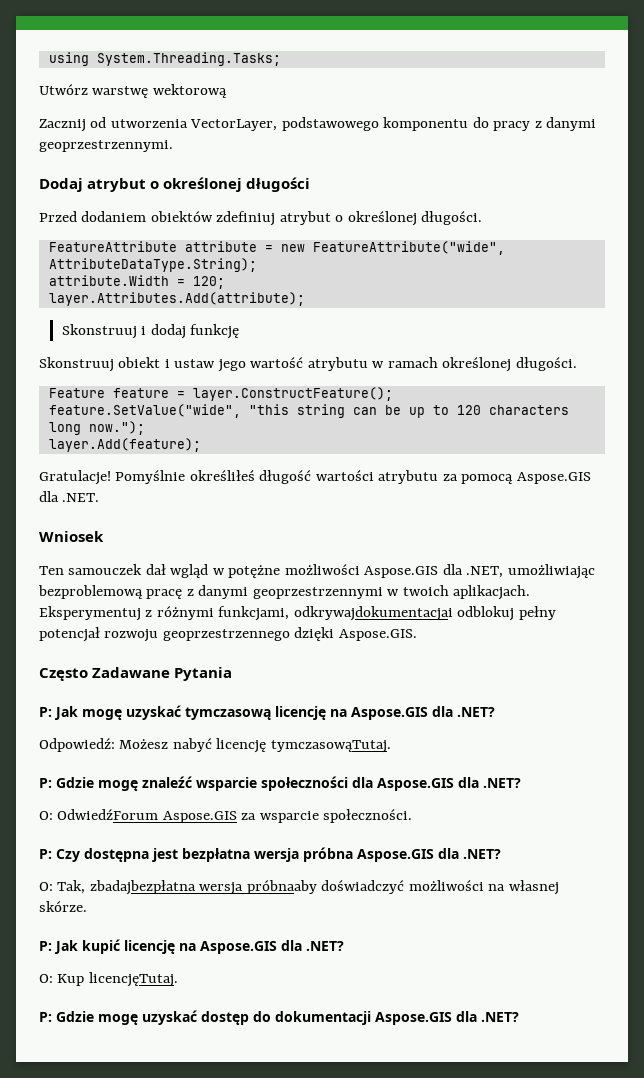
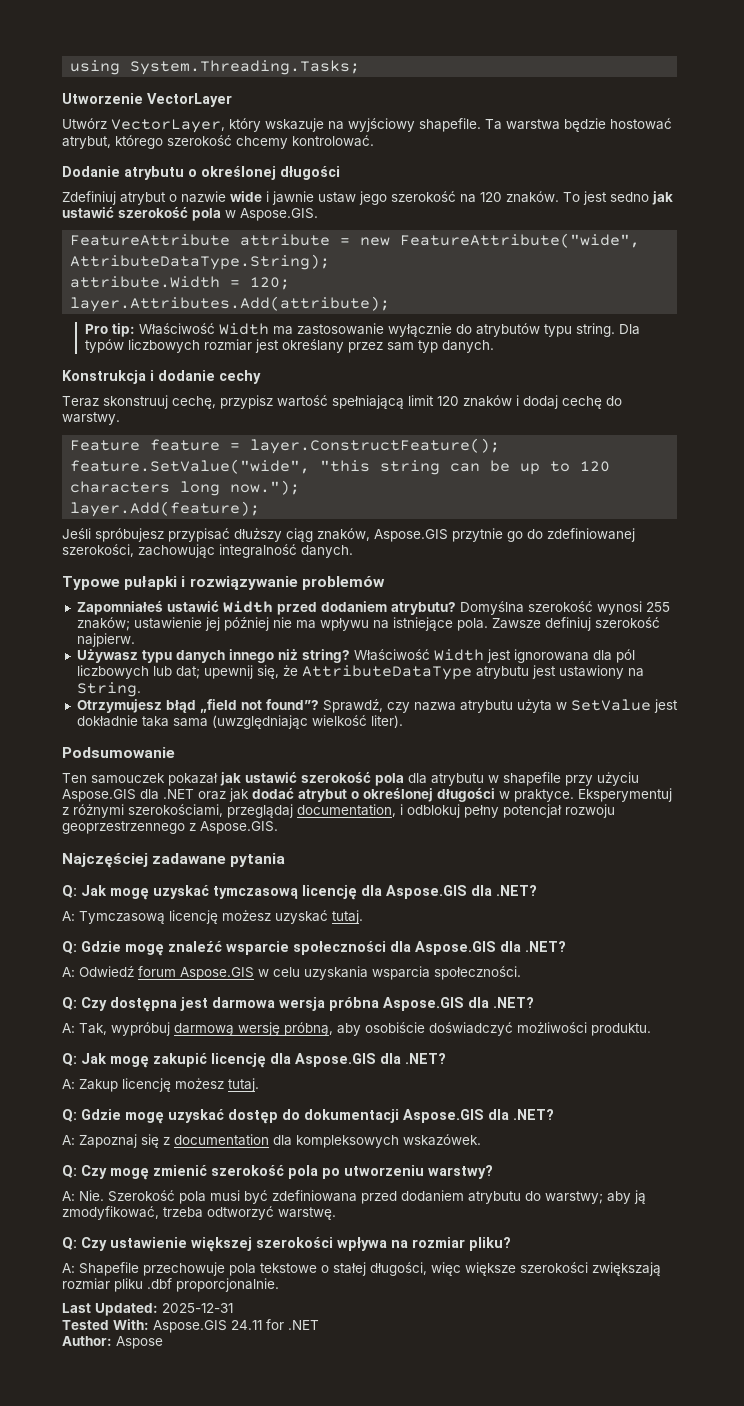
+ Utworzenie VectorLayer
- Utwórz warstwę wektorową
- Zacznij od utworzenia VectorLayer, podstawowego komponentu do pracy z danymi geoprzestrzennymi.
- Dodaj atrybut o określonej długości
- Przed dodaniem obiektów zdefiniuj atrybut o określonej długości.
+ Utwórz VectorLayer, który wskazuje na wyjściowy shapefile. Ta warstwa będzie hostować atrybut, którego szerokość chcemy kontrolować.
+ Dodanie atrybutu o określonej długości
+ Zdefiniuj atrybut o nazwie wide i jawnie ustaw jego szerokość na 120 znaków. To jest sedno jak ustawić szerokość pola w Aspose.GIS.
- Skonstruuj i dodaj funkcję
- Skonstruuj obiekt i ustaw jego wartość atrybutu w ramach określonej długości.
+ Pro tip: Właściwość Width ma zastosowanie wyłącznie do atrybutów typu string. Dla typów liczbowych rozmiar jest określany przez sam typ danych.
+ Konstrukcja i dodanie cechy
+ Teraz skonstruuj cechę, przypisz wartość spełniającą limit 120 znaków i dodaj cechę do warstwy.
- Gratulacje! Pomyślnie określiłeś długość wartości atrybutu za pomocą Aspose.GIS dla .NET.
- Wniosek
- Ten samouczek dał wgląd w potężne możliwości Aspose.GIS dla .NET, umożliwiając bezproblemową pracę z danymi geoprzestrzennymi w twoich aplikacjach. Eksperymentuj z różnymi funkcjami, odkrywajdokumentacjai odblokuj pełny potencjał rozwoju geoprzestrzennego dzięki Aspose.GIS.
- Często Zadawane Pytania
- P: Jak mogę uzyskać tymczasową licencję na Aspose.GIS dla .NET?
- Odpowiedź: Możesz nabyć licencję tymczasowąTutaj.
- P: Gdzie mogę znaleźć wsparcie społeczności dla Aspose.GIS dla .NET?
+ Jeśli spróbujesz przypisać dłuższy ciąg znaków, Aspose.GIS przytnie go do zdefiniowanej szerokości, zachowując integralność danych.
+ Typowe pułapki i rozwiązywanie problemów
+ Zapomniałeś ustawić Width przed dodaniem atrybutu? Domyślna szerokość wynosi 255 znaków; ustawienie jej później nie ma wpływu na istniejące pola. Zawsze definiuj szerokość najpierw.
+ Używasz typu danych innego niż string? Właściwość Width jest ignorowana dla pól liczbowych lub dat; upewnij się, że AttributeDataType atrybutu jest ustawiony na String.
+ Otrzymujesz błąd „field not found”? Sprawdź, czy nazwa atrybutu użyta w SetValue jest dokładnie taka sama (uwzględniając wielkość liter).
+ Podsumowanie
+ Ten samouczek pokazał jak ustawić szerokość pola dla atrybutu w shapefile przy użyciu Aspose.GIS dla .NET oraz jak dodać atrybut o określonej długości w praktyce. Eksperymentuj z różnymi szerokościami, przeglądaj documentation, i odblokuj pełny potencjał rozwoju geoprzestrzennego z Aspose.GIS.
+ Najczęściej zadawane pytania
+ Q: Jak mogę uzyskać tymczasową licencję dla Aspose.GIS dla .NET?
+ A: Tymczasową licencję możesz uzyskać tutaj.
+ Q: Gdzie mogę znaleźć wsparcie społeczności dla Aspose.GIS dla .NET?
- O: OdwiedźForum Aspose.GIS za wsparcie społeczności.
+ A: Odwiedź forum Aspose.GIS w celu uzyskania wsparcia społeczności.
- P: Czy dostępna jest bezpłatna wersja próbna Aspose.GIS dla .NET?
+ Q: Czy dostępna jest darmowa wersja próbna Aspose.GIS dla .NET?
- O: Tak, zbadajbezpłatna wersja próbnaaby doświadczyć możliwości na własnej skórze.
- P: Jak kupić licencję na Aspose.GIS dla .NET?
- O: Kup licencjęTutaj.
- P: Gdzie mogę uzyskać dostęp do dokumentacji Aspose.GIS dla .NET?
+ A: Tak, wypróbuj darmową wersję próbną, aby osobiście doświadczyć możliwości produktu.
+ Q: Jak mogę zakupić licencję dla Aspose.GIS dla .NET?
+ A: Zakup licencję możesz tutaj.
+ Q: Gdzie mogę uzyskać dostęp do dokumentacji Aspose.GIS dla .NET?
+ A: Zapoznaj się z documentation dla kompleksowych wskazówek.
+ Q: Czy mogę zmienić szerokość pola po utworzeniu warstwy?
+ A: Nie. Szerokość pola musi być zdefiniowana przed dodaniem atrybutu do warstwy; aby ją zmodyfikować, trzeba odtworzyć warstwę.
+ Q: Czy ustawienie większej szerokości wpływa na rozmiar pliku?
+ A: Shapefile przechowuje pola tekstowe o stałej długości, więc większe szerokości zwiększają rozmiar pliku .dbf proporcjonalnie.
+ Last Updated: 2025-12-31
+ Tested With: Aspose.GIS 24.11 for .NET
+ Author: Aspose

